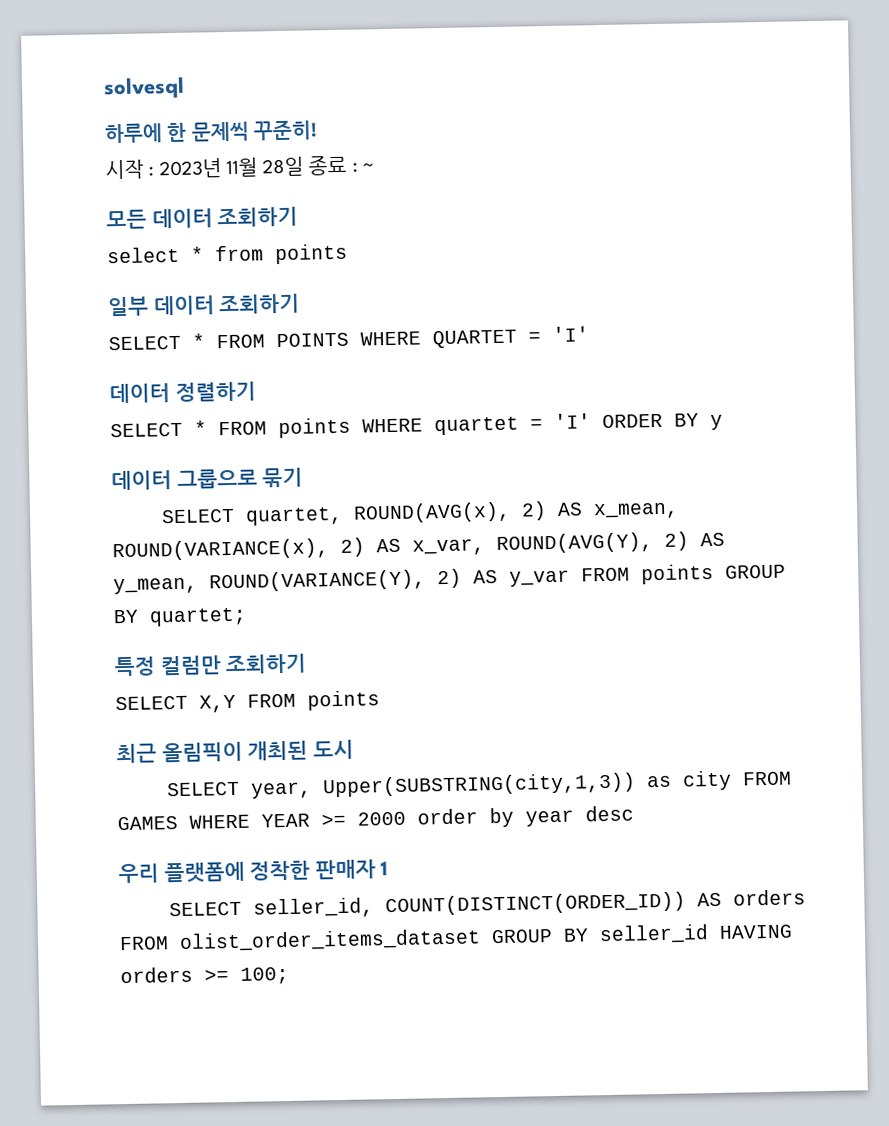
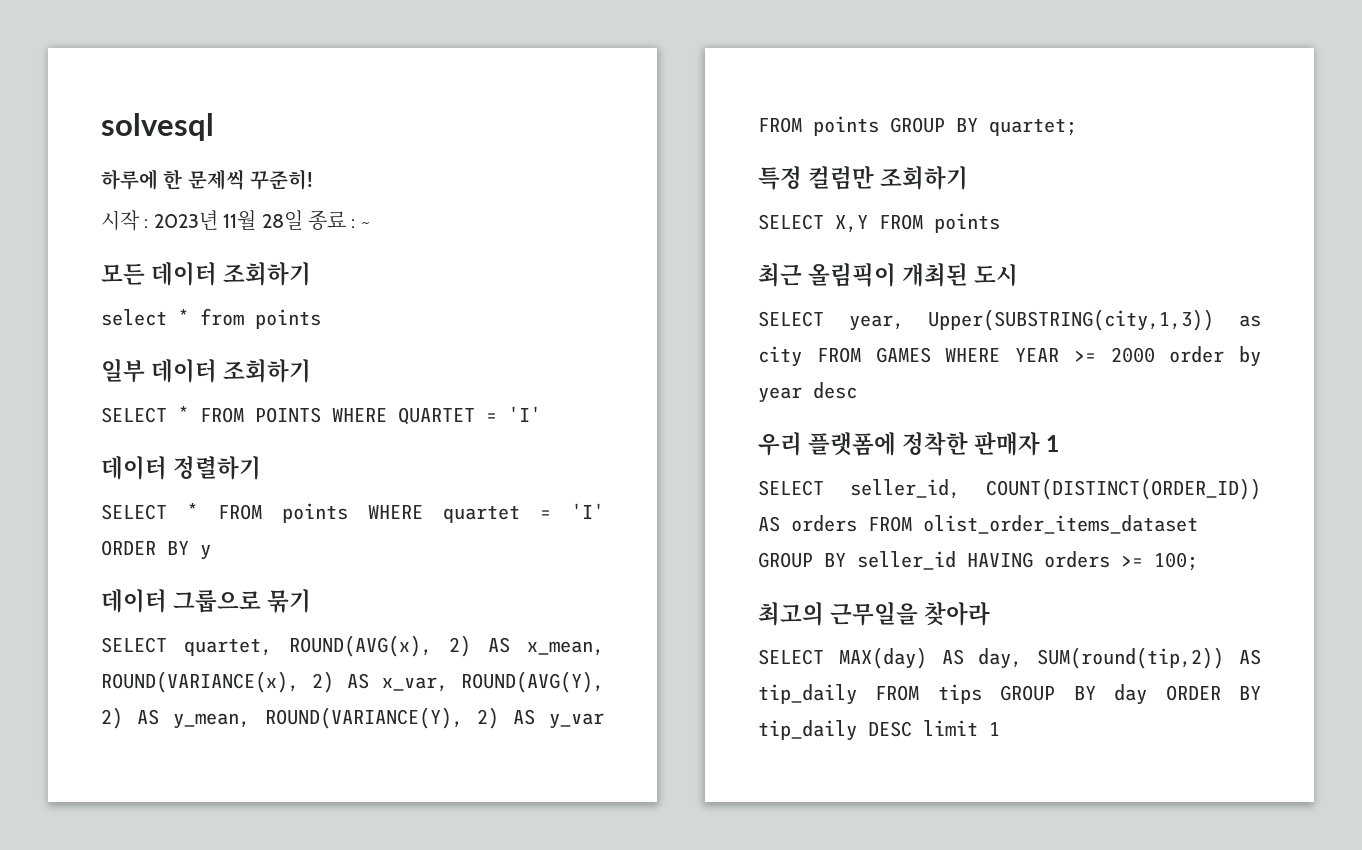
+ 최고의 근무일을 찾아라
+ SELECT MAX(day) AS day, SUM(round(tip,2)) AS tip_daily FROM tips GROUP BY day ORDER BY tip_daily DESC limit 1

